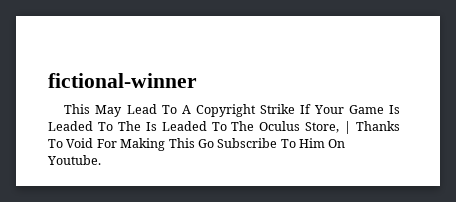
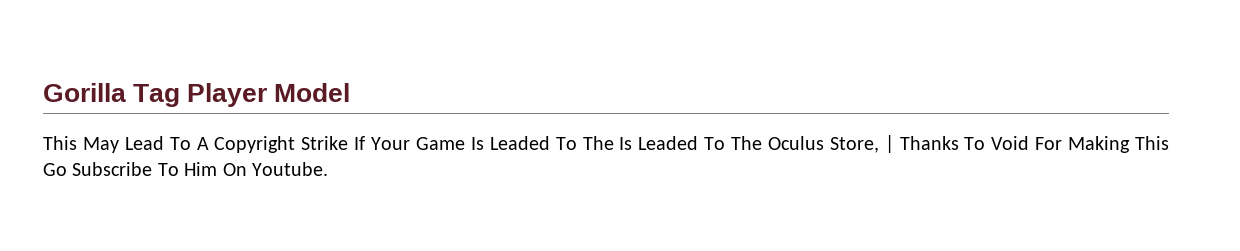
- fictional-winner
+ Gorilla Tag Player Model

